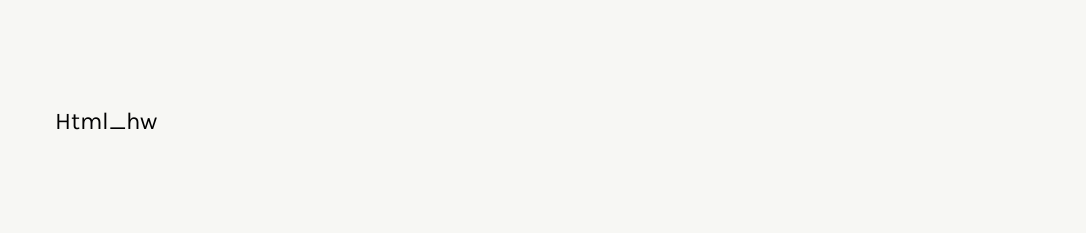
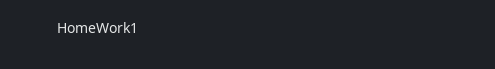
- Html_hw
+ HomeWork1

